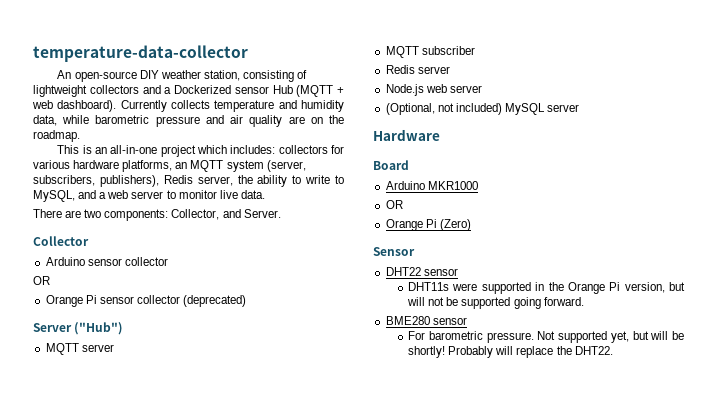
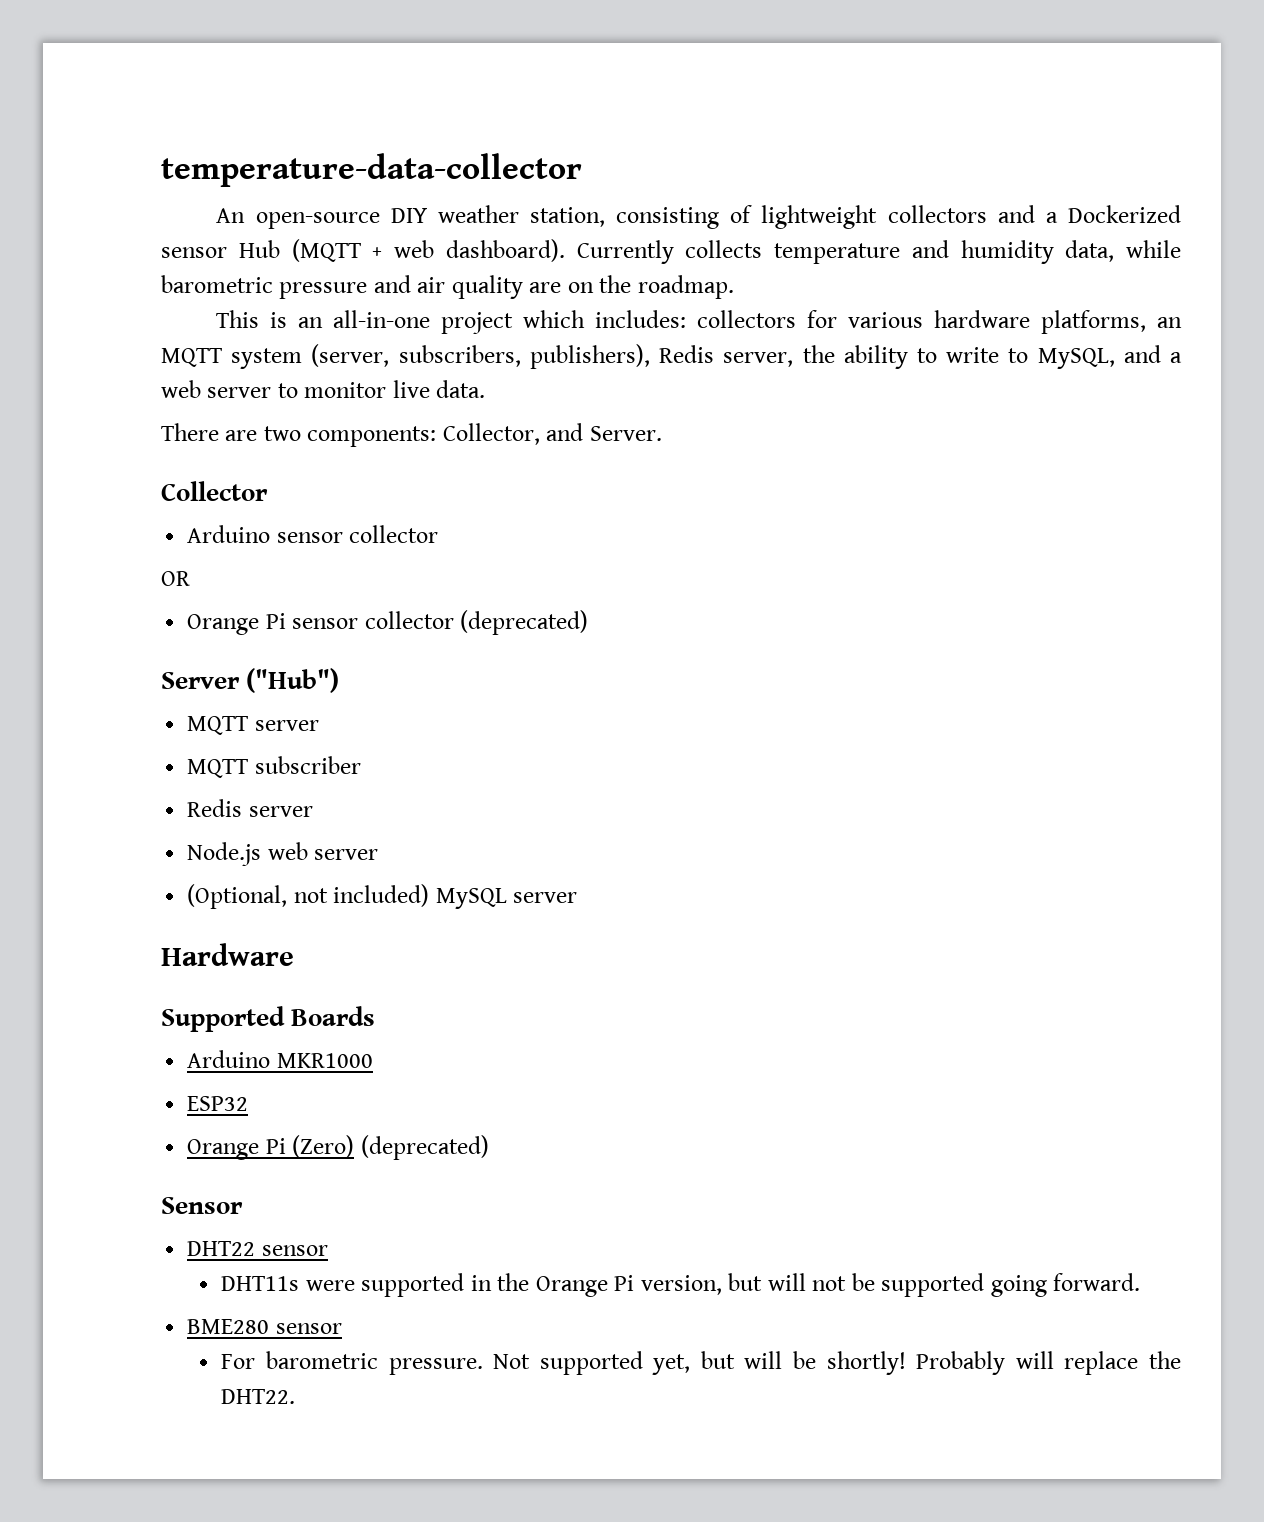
- Board
+ Supported Boards
  Arduino MKR1000
- OR
+ ESP32
- Orange Pi (Zero)
+ Orange Pi (Zero) (deprecated)

